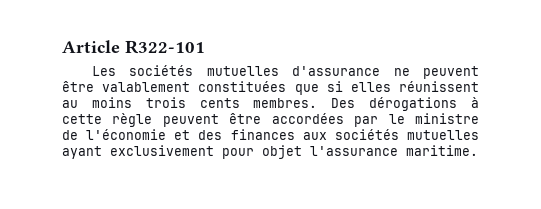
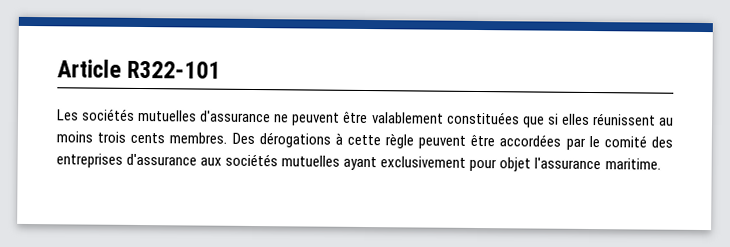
- Des dérogations à cette règle peuvent être accordées par le ministre de l'économie et des finances aux sociétés mutuelles ayant exclusivement pour objet l'assurance maritime.
+ Des dérogations à cette règle peuvent être accordées par le comité des entreprises d'assurance aux sociétés mutuelles ayant exclusivement pour objet l'assurance maritime.

